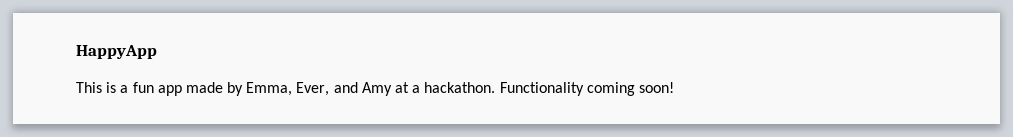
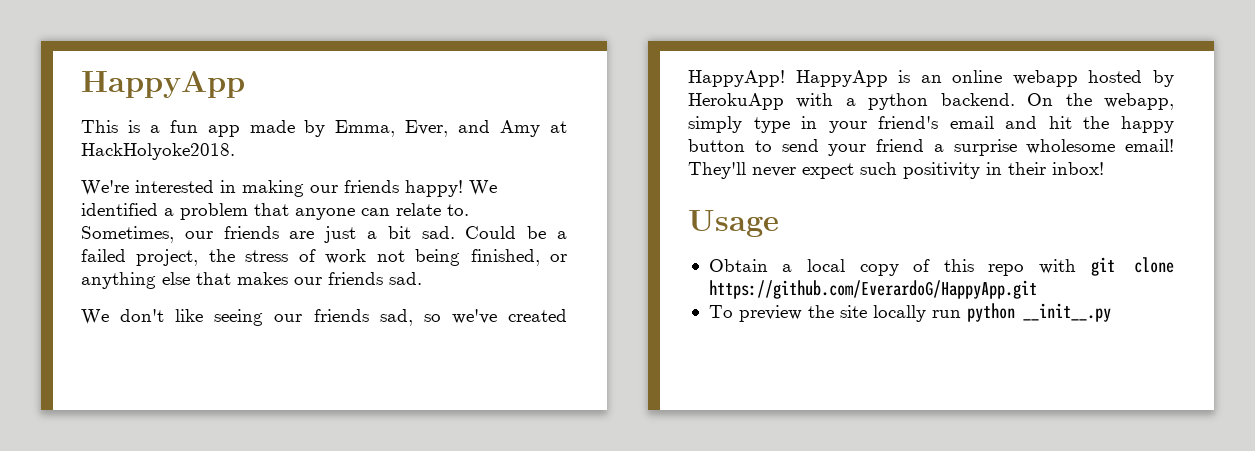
- This is a fun app made by Emma, Ever, and Amy at a hackathon. Functionality coming soon!
+ This is a fun app made by Emma, Ever, and Amy at HackHolyoke2018.
+ We're interested in making our friends happy! We identified a problem that anyone can relate to. Sometimes, our friends are just a bit sad. Could be a failed project, the stress of work not being finished, or anything else that makes our friends sad.
+ We don't like seeing our friends sad, so we've created HappyApp! HappyApp is an online webapp hosted by HerokuApp with a python backend. On the webapp, simply type in your friend's email and hit the happy button to send your friend a surprise wholesome email! They'll never expect such positivity in their inbox!
+ Usage
+ Obtain a local copy of this repo with git clone https://github.com/EverardoG/HappyApp.git
+ To preview the site locally run python __init__.py

